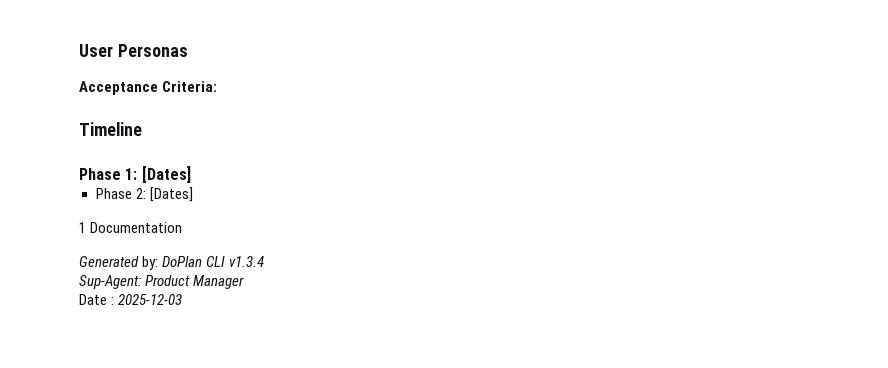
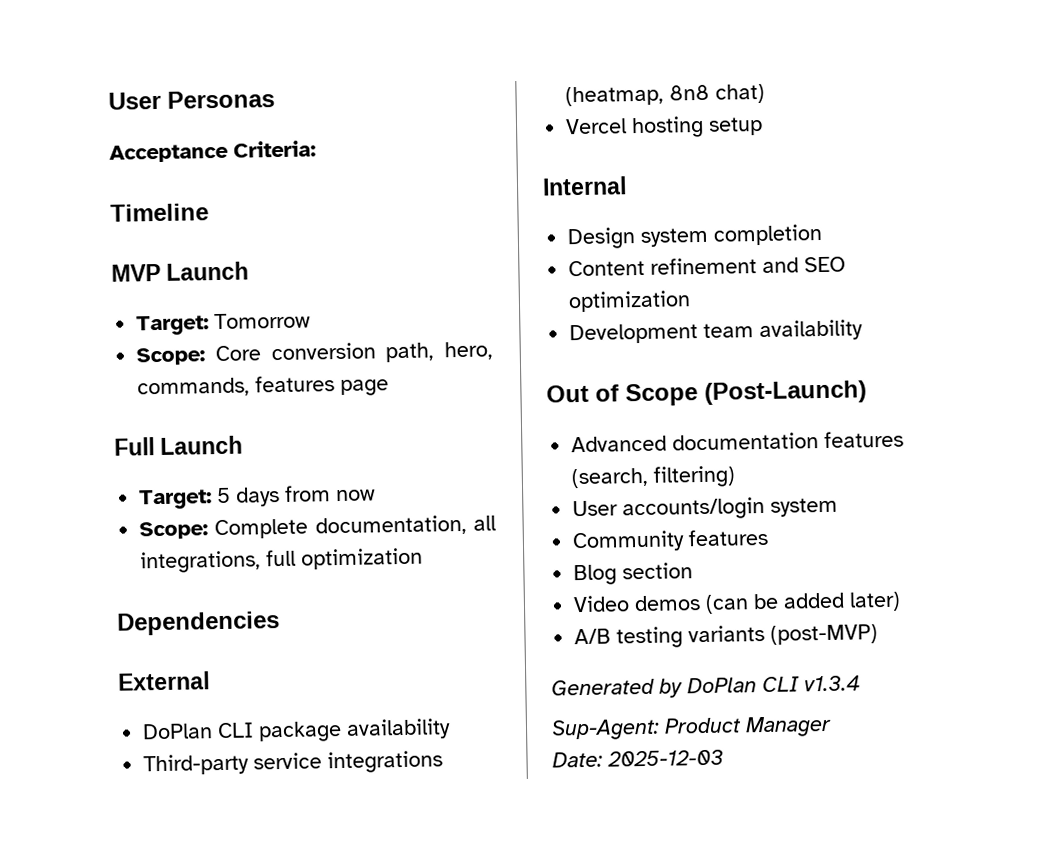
- Phase 1: [Dates]
- Phase 2: [Dates]
- 1 Documentation
+ MVP Launch
+ Target: Tomorrow
+ Scope: Core conversion path, hero, commands, features page
+ Full Launch
+ Target: 5 days from now
+ Scope: Complete documentation, all integrations, full optimization
+ Dependencies
+ External
+ DoPlan CLI package availability
+ Third-party service integrations (heatmap, 8n8 chat)
+ Vercel hosting setup
+ Internal
+ Design system completion
+ Content refinement and SEO optimization
+ Development team availability
+ Out of Scope (Post-Launch)
+ Advanced documentation features (search, filtering)
+ User accounts/login system
+ Community features
+ Blog section
+ Video demos (can be added later)
+ A/B testing variants (post-MVP)
- Generated by: DoPlan CLI v1.3.4
+ Generated by DoPlan CLI v1.3.4
- Date : 2025-12-03
+ Date: 2025-12-03

